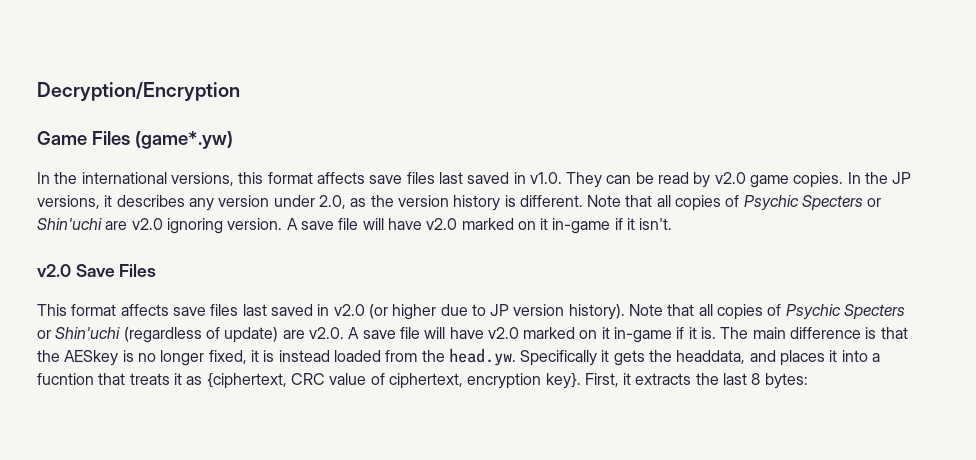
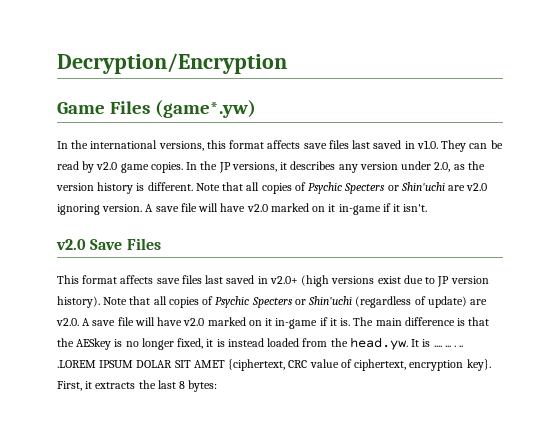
- This format affects save files last saved in v2.0 (or higher due to JP version history).
+ This format affects save files last saved in v2.0+ (high versions exist due to JP version history).
- The main difference is that the AESkey is no longer fixed, it is instead loaded from the head.yw. Specifically it gets the headdata, and places it into a fucntion that treats it as {ciphertext, CRC value of ciphertext, encryption key}.
+ The main difference is that the AESkey is no longer fixed, it is instead loaded from the head.yw. It is .... ... . .. .LOREM IPSUM DOLAR SIT AMET {ciphertext, CRC value of ciphertext, encryption key}.

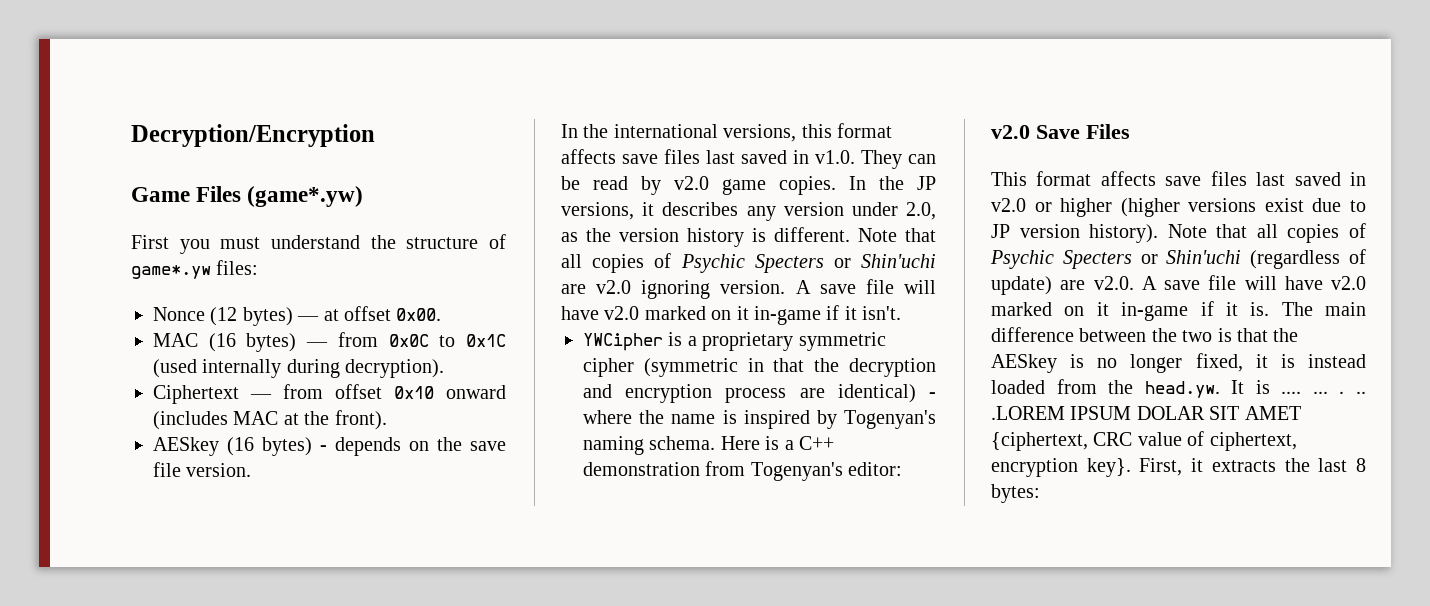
+ First you must understand the structure of game*.yw files:
+ Nonce (12 bytes) — at offset 0x00.
+ MAC (16 bytes) — from 0x0C to 0x1C (used internally during decryption).
+ Ciphertext — from offset 0x10 onward (includes MAC at the front).
+ AESkey (16 bytes) - depends on the save file version.
+ YWCipher is a proprietary symmetric cipher (symmetric in that the decryption and encryption process are identical) - where the name is inspired by Togenyan's naming schema. Here is a C++ demonstration from Togenyan's editor:
- This format affects save files last saved in v2.0+ (high versions exist due to JP version history).
+ This format affects save files last saved in v2.0 or higher (higher versions exist due to JP version history).
- The main difference is that the AESkey is no longer fixed, it is instead loaded from the head.yw. It is .... ... . .. .LOREM IPSUM DOLAR SIT AMET {ciphertext, CRC value of ciphertext, encryption key}.
+ The main difference between the two is that the AESkey is no longer fixed, it is instead loaded from the head.yw. It is .... ... . .. .LOREM IPSUM DOLAR SIT AMET {ciphertext, CRC value of ciphertext, encryption key}.

